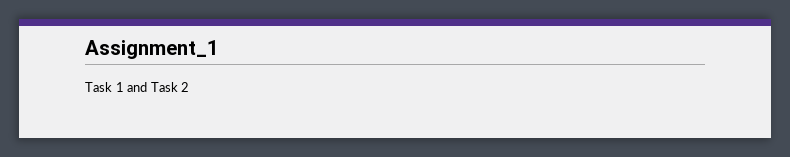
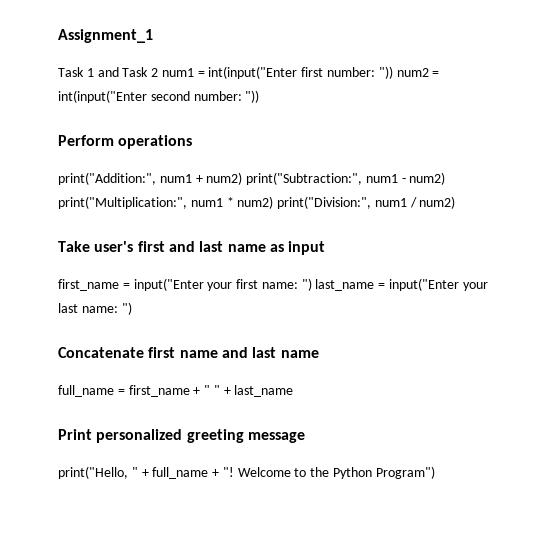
- Task 1 and Task 2
+ Task 1 and Task 2 num1 = int(input("Enter first number: ")) num2 = int(input("Enter second number: "))
+ Perform operations
+ print("Addition:", num1 + num2) print("Subtraction:", num1 - num2) print("Multiplication:", num1 * num2) print("Division:", num1 / num2)
+ Take user's first and last name as input
+ first_name = input("Enter your first name: ") last_name = input("Enter your last name: ")
+ Concatenate first name and last name
+ full_name = first_name + " " + last_name
+ Print personalized greeting message
+ print("Hello, " + full_name + "! Welcome to the Python Program")

